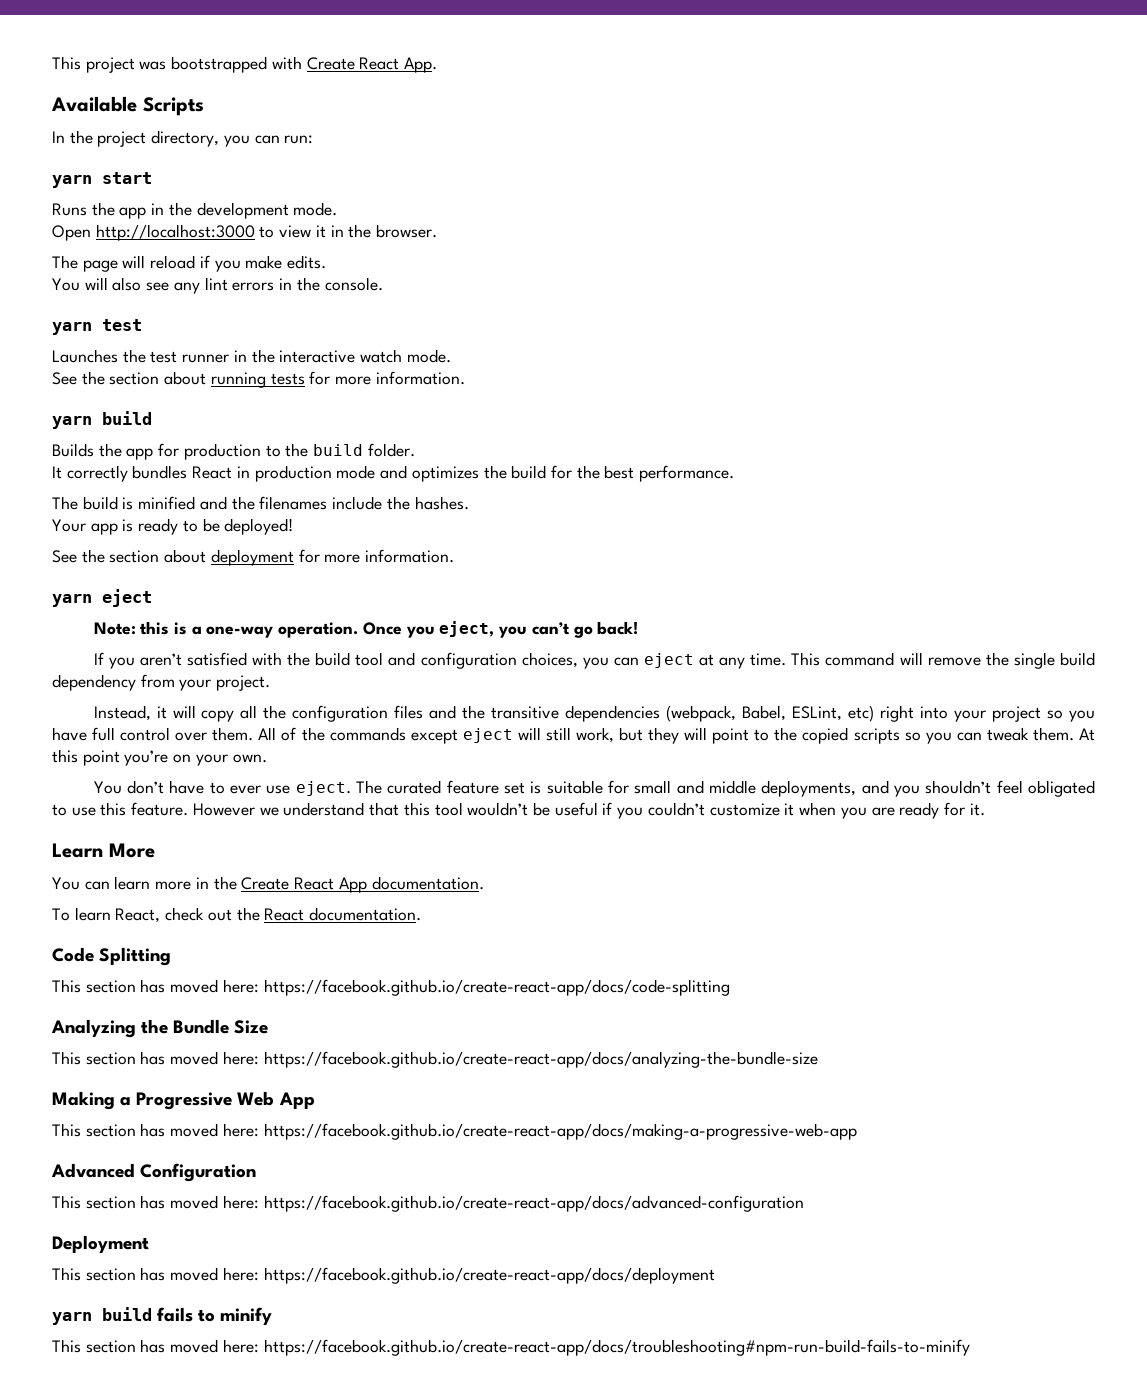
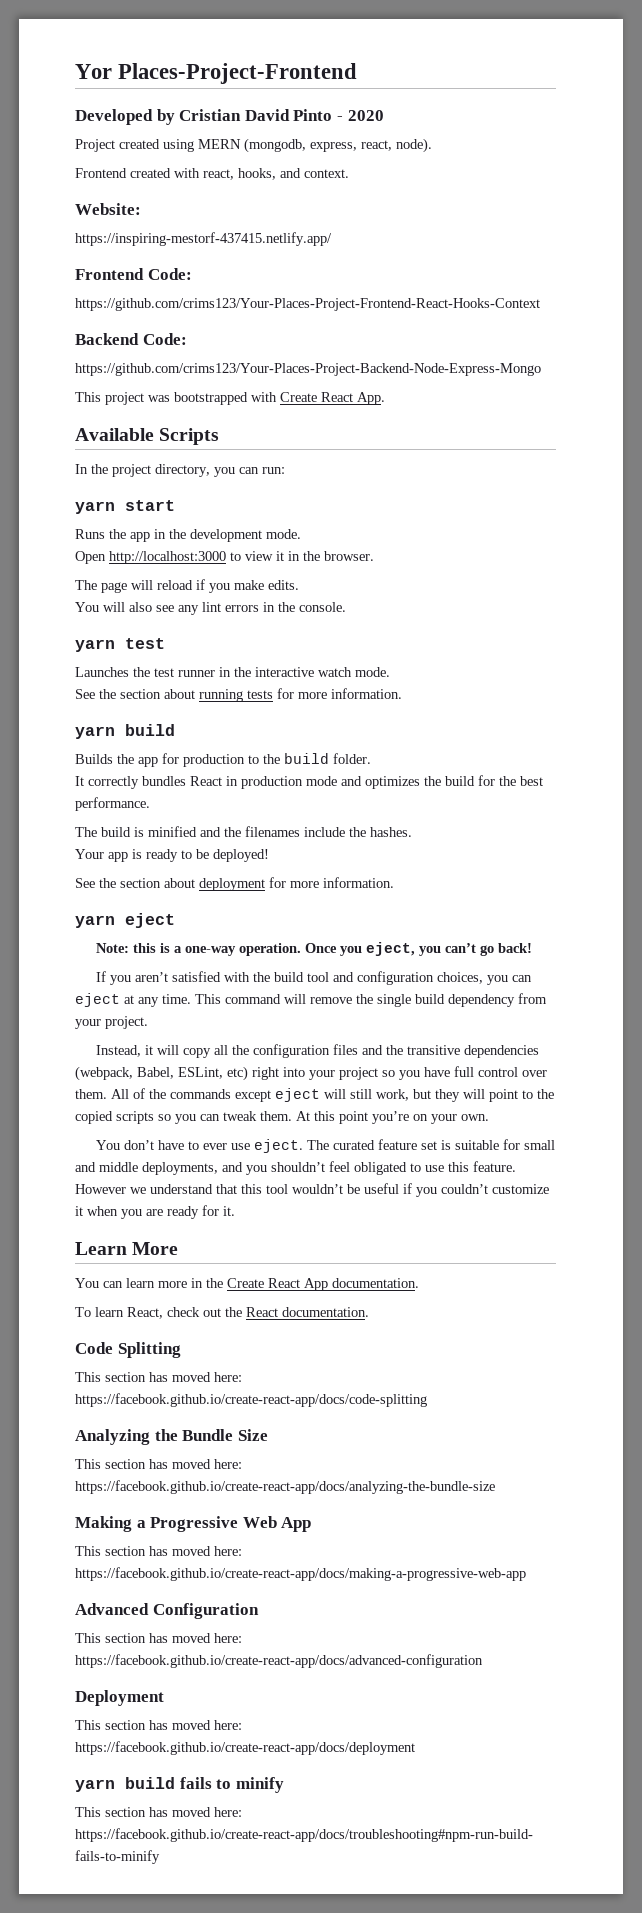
+ Yor Places-Project-Frontend
+ Developed by Cristian David Pinto - 2020
+ Project created using MERN (mongodb, express, react, node).
+ Frontend created with react, hooks, and context.
+ Website:
+ https://inspiring-mestorf-437415.netlify.app/
+ Frontend Code:
+ https://github.com/crims123/Your-Places-Project-Frontend-React-Hooks-Context
+ Backend Code:
+ https://github.com/crims123/Your-Places-Project-Backend-Node-Express-Mongo

